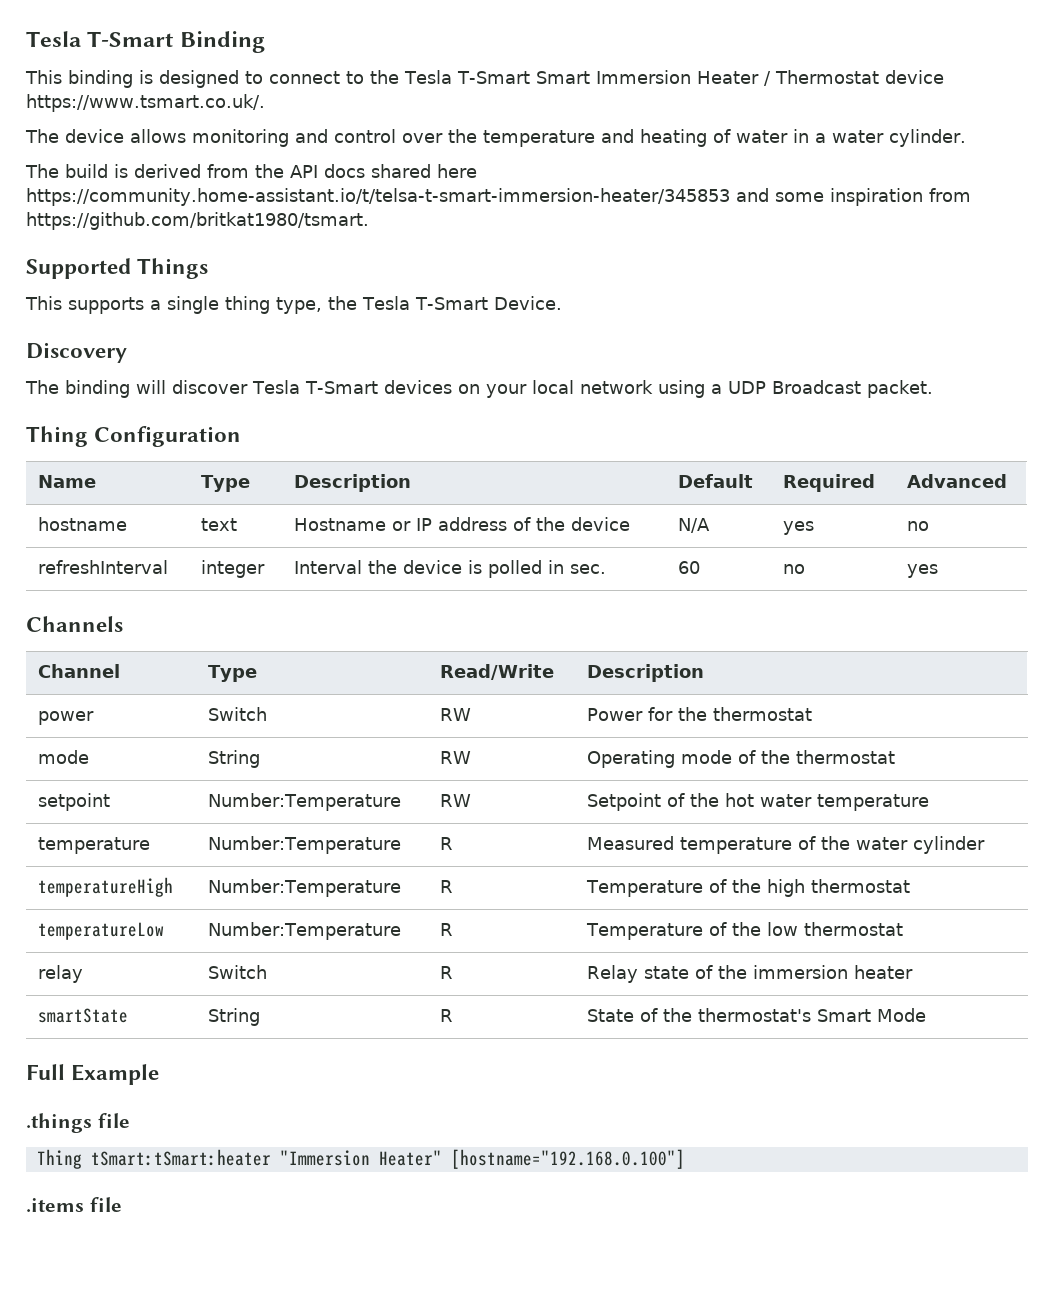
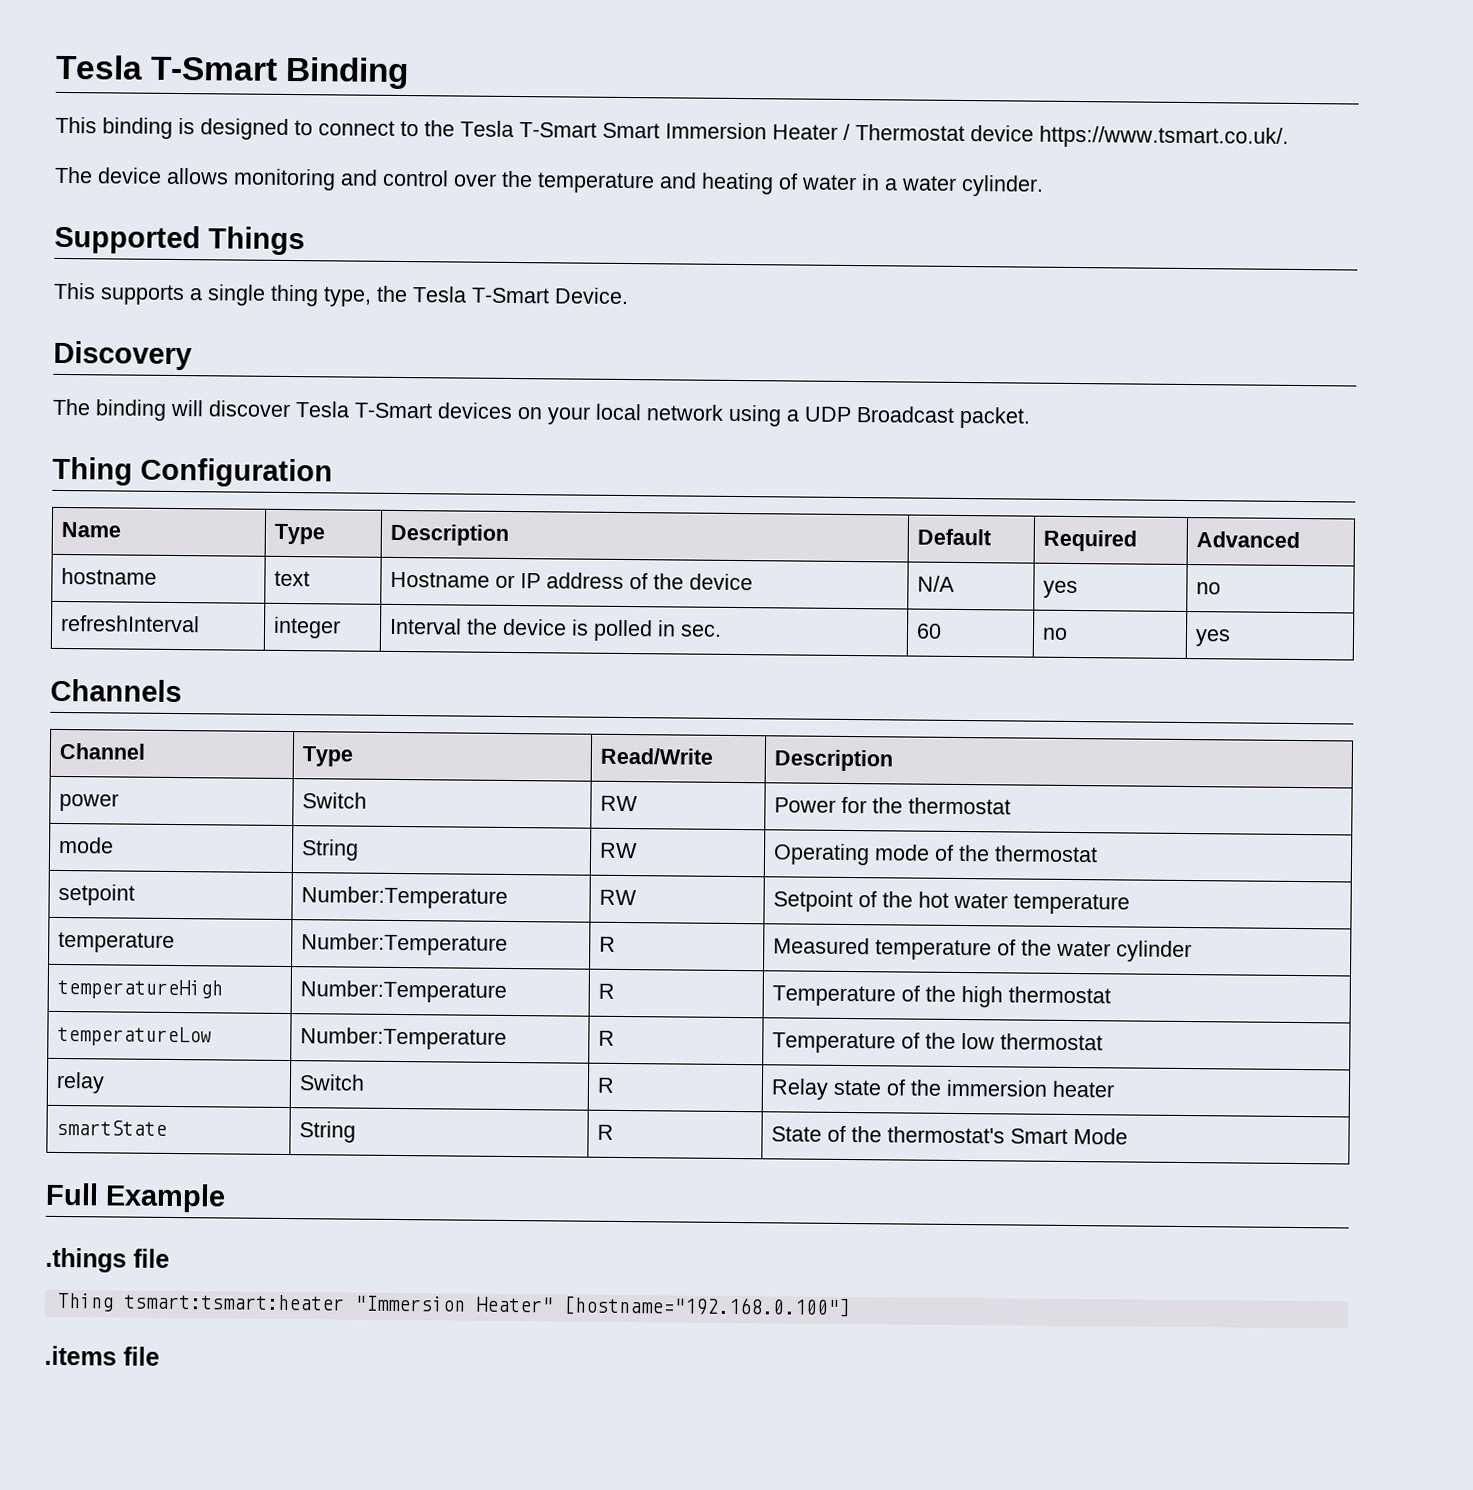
- The build is derived from the API docs shared here https://community.home-assistant.io/t/telsa-t-smart-immersion-heater/345853 and some inspiration from https://github.com/britkat1980/tsmart.
- Thing tSmart:tSmart:heater "Immersion Heater" [hostname="192.168.0.100"]
+ Thing tsmart:tsmart:heater "Immersion Heater" [hostname="192.168.0.100"]

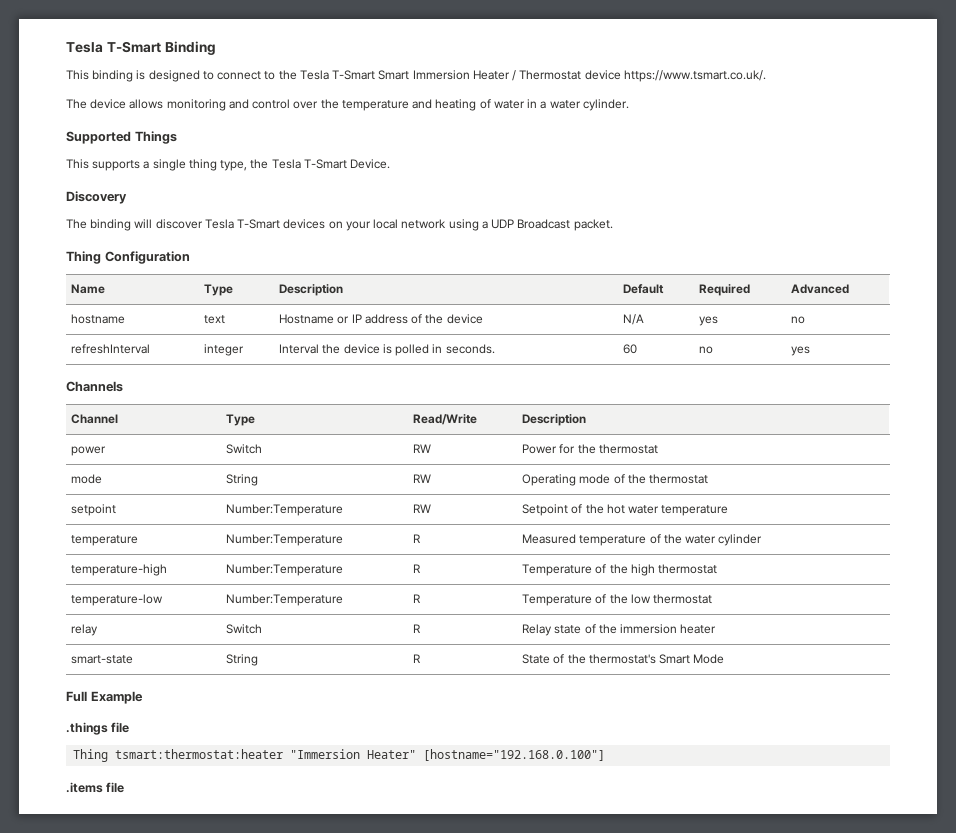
- refreshInterval | integer | Interval the device is polled in sec. | 60 | no | yes
+ refreshInterval | integer | Interval the device is polled in seconds. | 60 | no | yes
- temperatureHigh | Number:Temperature | R | Temperature of the high thermostat
+ temperature-high | Number:Temperature | R | Temperature of the high thermostat
- temperatureLow | Number:Temperature | R | Temperature of the low thermostat
+ temperature-low | Number:Temperature | R | Temperature of the low thermostat
- smartState | String | R | State of the thermostat's Smart Mode
+ smart-state | String | R | State of the thermostat's Smart Mode
- Thing tsmart:tsmart:heater "Immersion Heater" [hostname="192.168.0.100"]
+ Thing tsmart:thermostat:heater "Immersion Heater" [hostname="192.168.0.100"]

